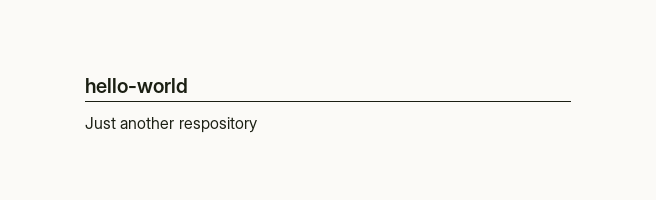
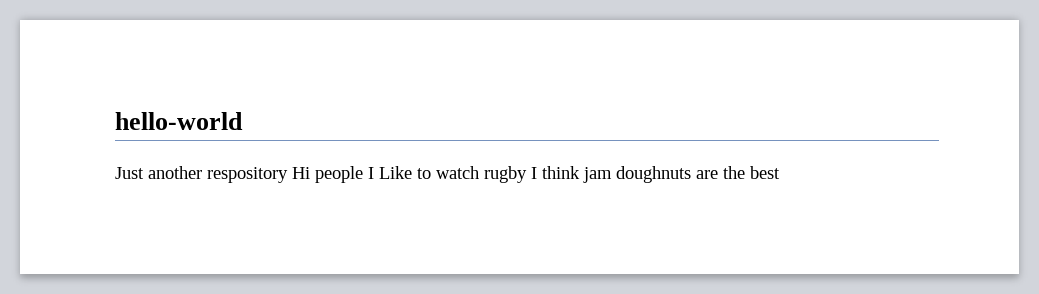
- Just another respository
+ Just another respository Hi people I Like to watch rugby I think jam doughnuts are the best

